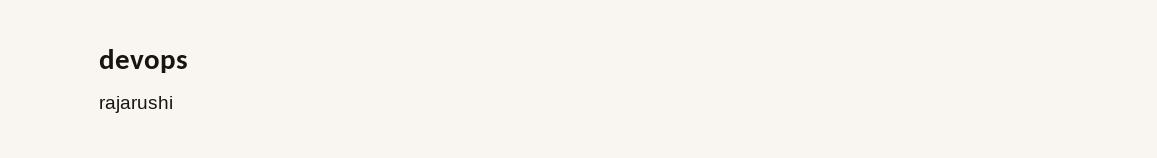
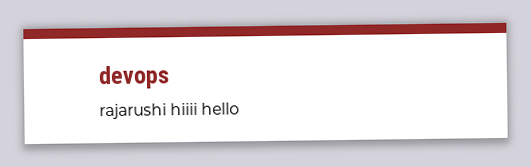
- rajarushi
+ rajarushi hiiii hello

